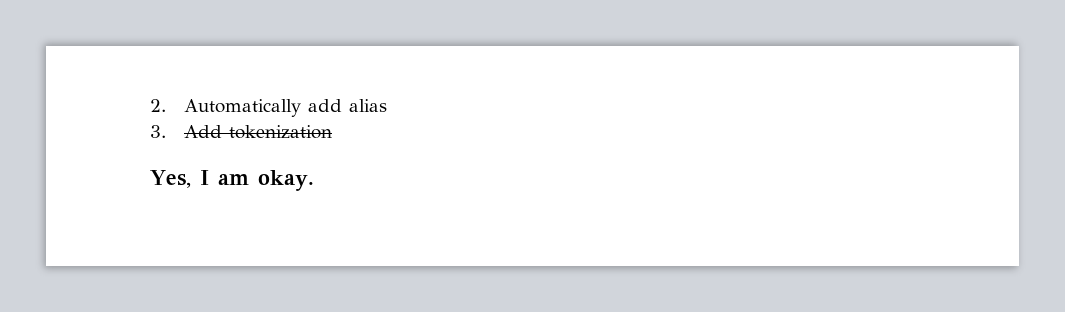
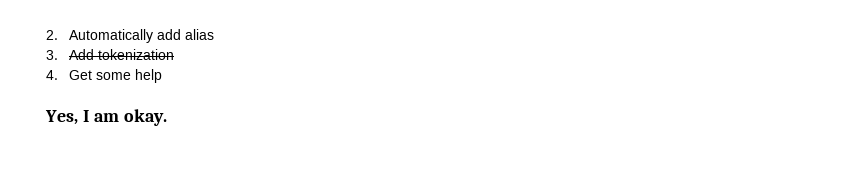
+ 4. Get some help

